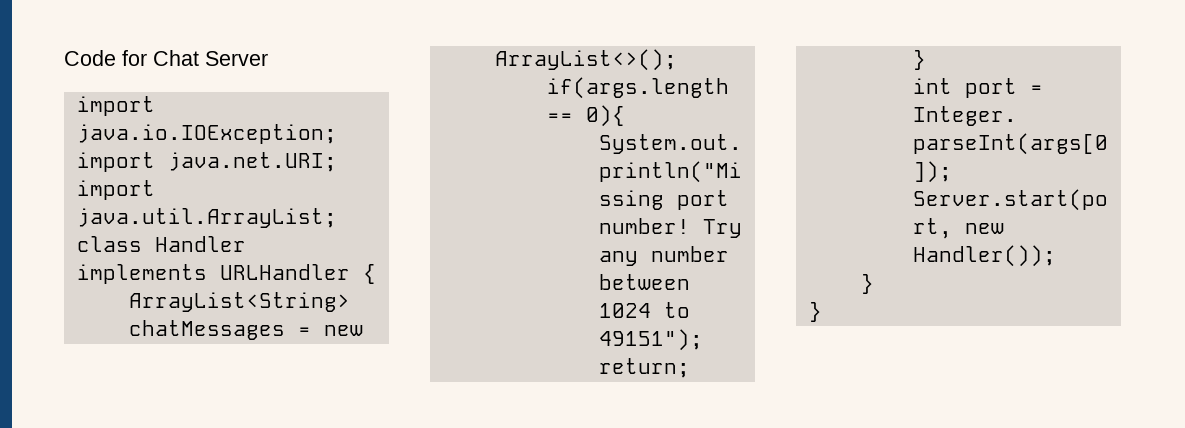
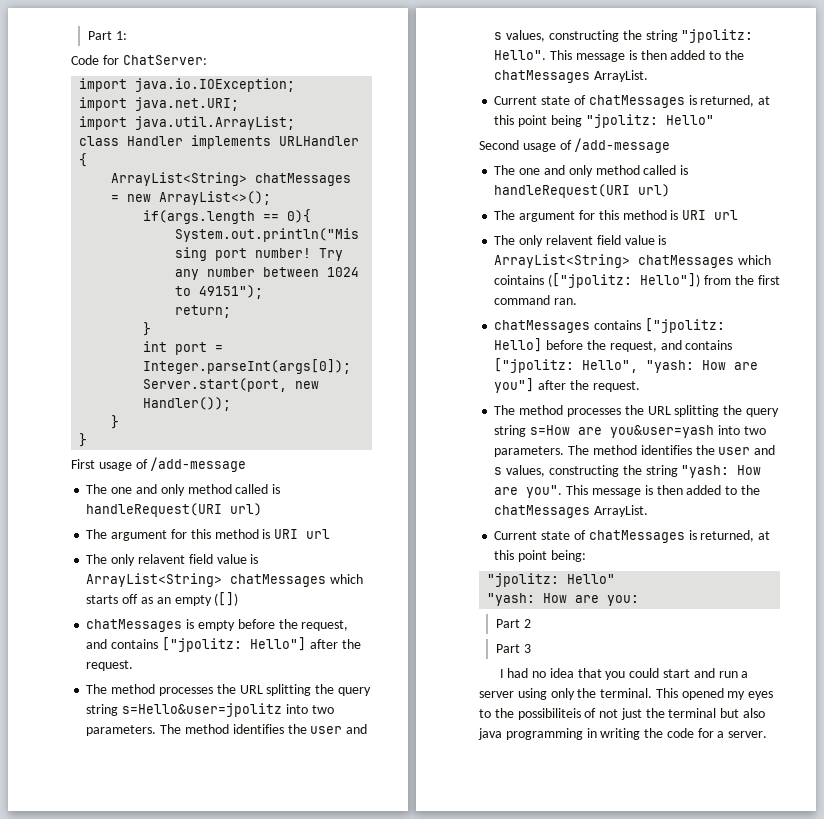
- Code for Chat Server
+ Part 1:
+ Code for ChatServer:
+ First usage of /add-message
+ The one and only method called is handleRequest(URI url)
+ The argument for this method is URI url
+ The only relavent field value is ArrayList<String> chatMessages which starts off as an empty ([])
+ chatMessages is empty before the request, and contains ["jpolitz: Hello"] after the request.
+ The method processes the URL splitting the query string s=Hello&user=jpolitz into two parameters. The method identifies the user and s values, constructing the string "jpolitz: Hello". This message is then added to the chatMessages ArrayList.
+ Current state of chatMessages is returned, at this point being "jpolitz: Hello"
+ Second usage of /add-message
+ The one and only method called is handleRequest(URI url)
+ The argument for this method is URI url
+ The only relavent field value is ArrayList<String> chatMessages which cointains (["jpolitz: Hello"]) from the first command ran.
+ chatMessages contains ["jpolitz: Hello] before the request, and contains ["jpolitz: Hello", "yash: How are you"] after the request.
+ The method processes the URL splitting the query string s=How are you&user=yash into two parameters. The method identifies the user and s values, constructing the string "yash: How are you". This message is then added to the chatMessages ArrayList.
+ Current state of chatMessages is returned, at this point being:
+ "jpolitz: Hello"
+ "yash: How are you:
+ Part 2
+ Part 3
+ I had no idea that you could start and run a server using only the terminal. This opened my eyes to the possibiliteis of not just the terminal but also java programming in writing the code for a server.

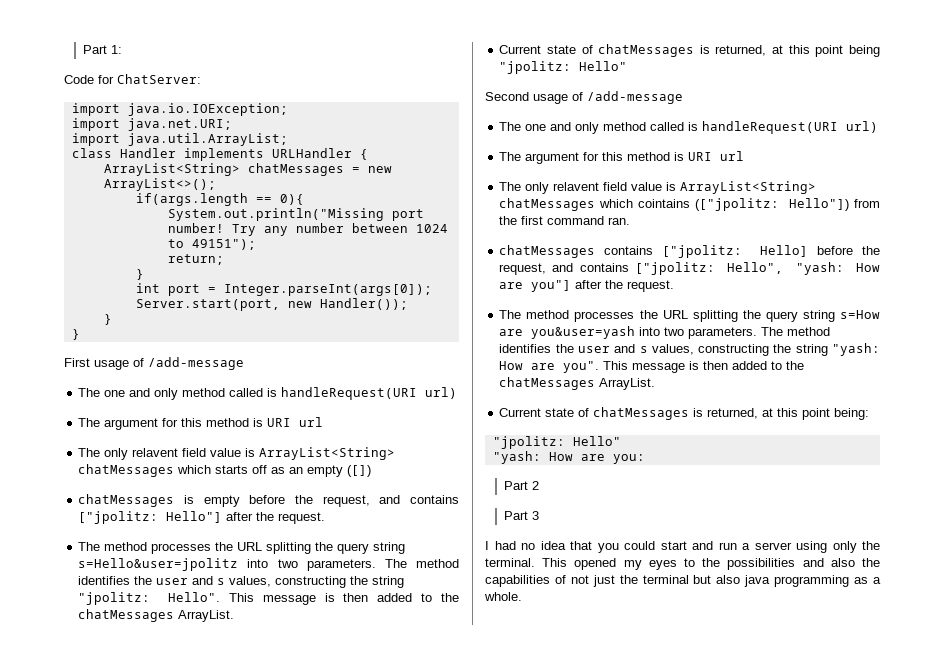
- This opened my eyes to the possibiliteis of not just the terminal but also java programming in writing the code for a server.
+ This opened my eyes to the possibilities and also the capabilities of not just the terminal but also java programming as a whole.

